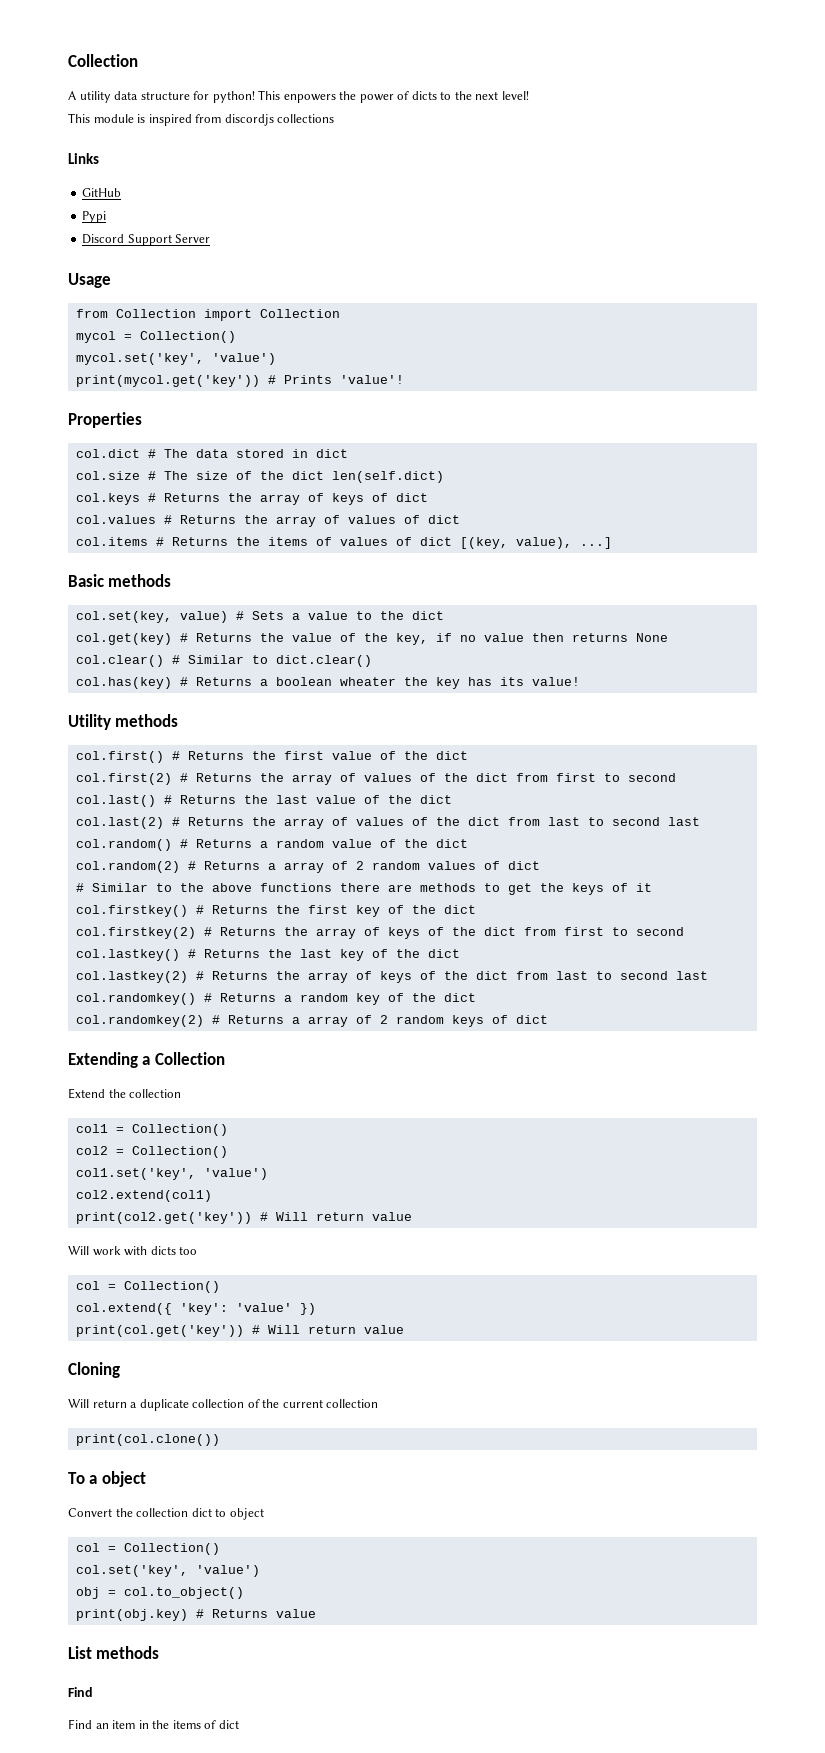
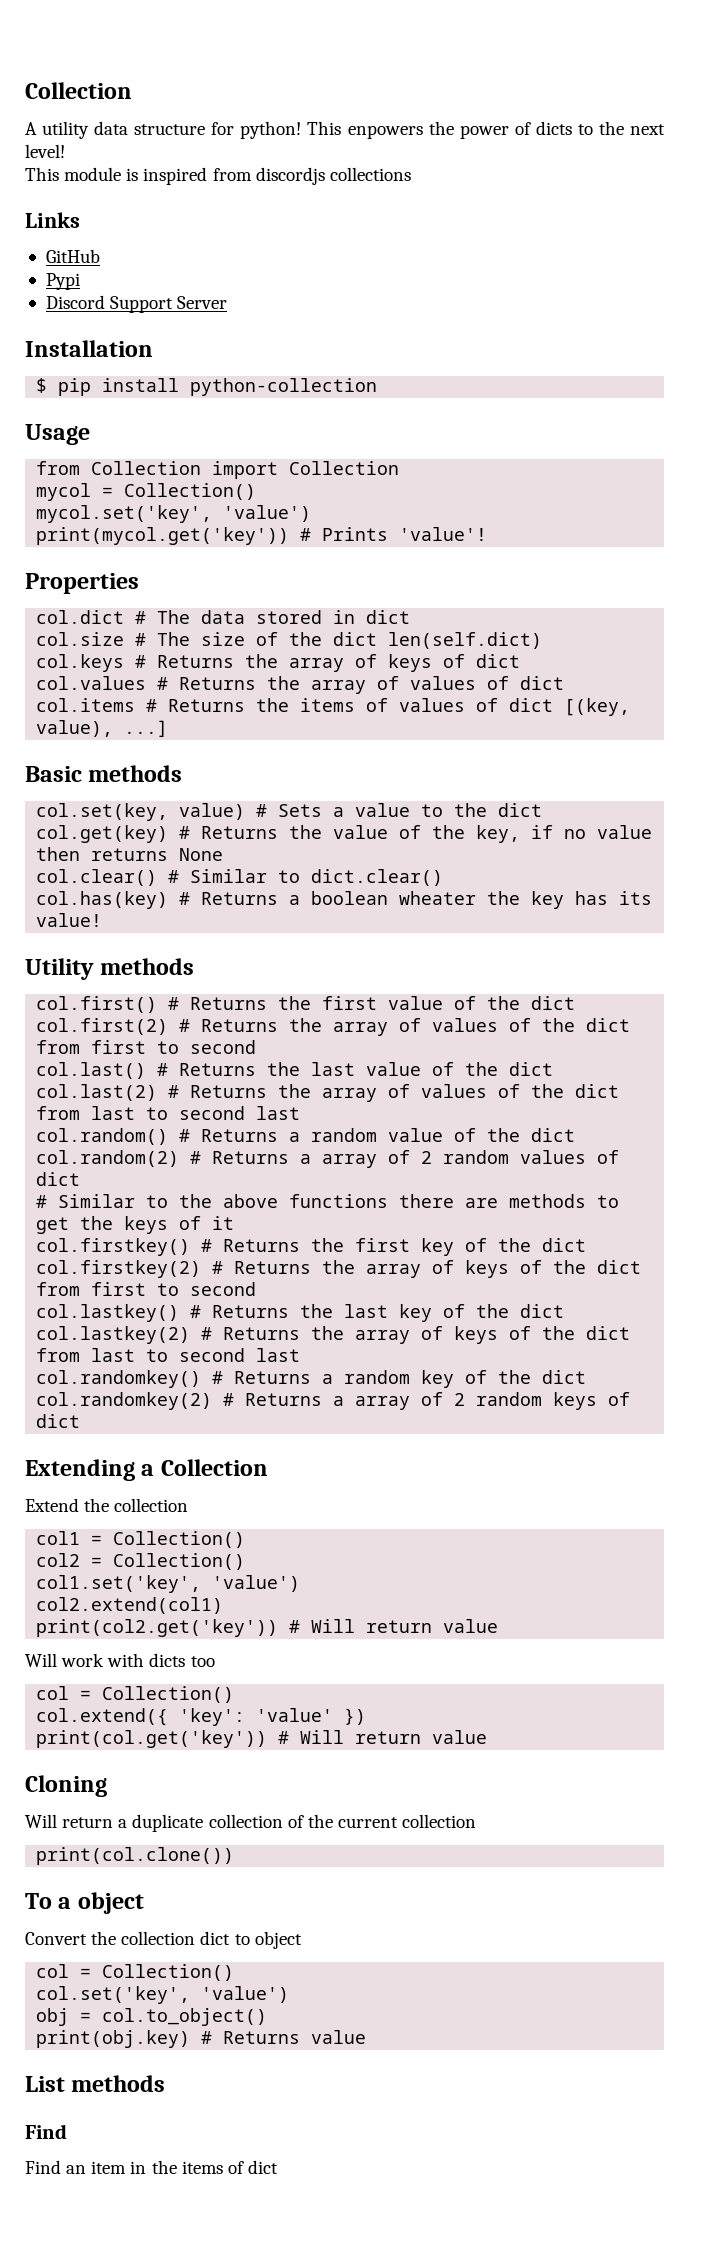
+ Installation
+ $ pip install python-collection

